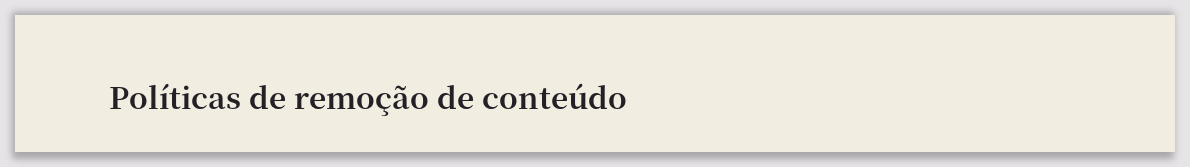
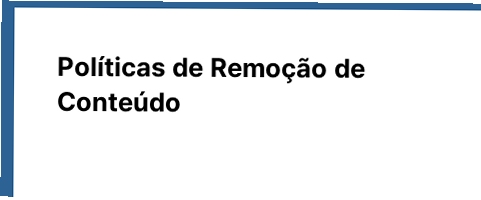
- Políticas de remoção de conteúdo
+ Políticas de Remoção de Conteúdo

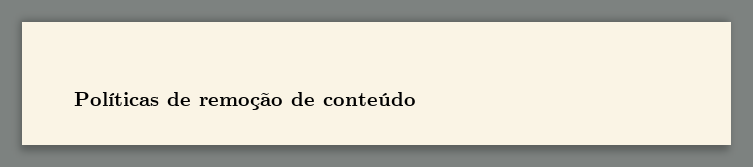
- Políticas de Remoção de Conteúdo
+ Políticas de remoção de conteúdo

